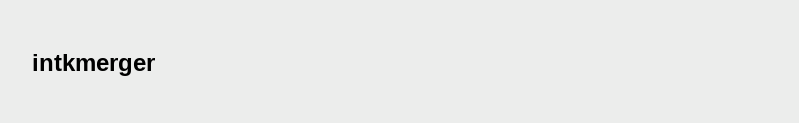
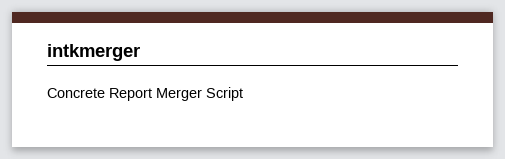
+ Concrete Report Merger Script

